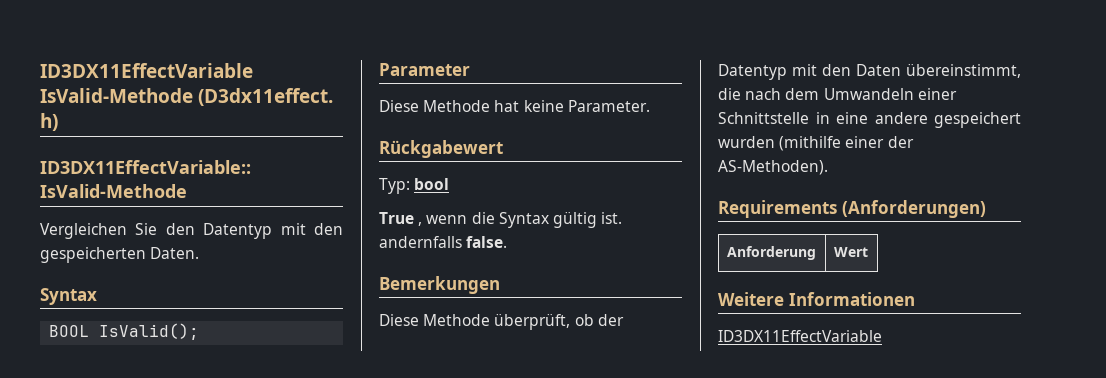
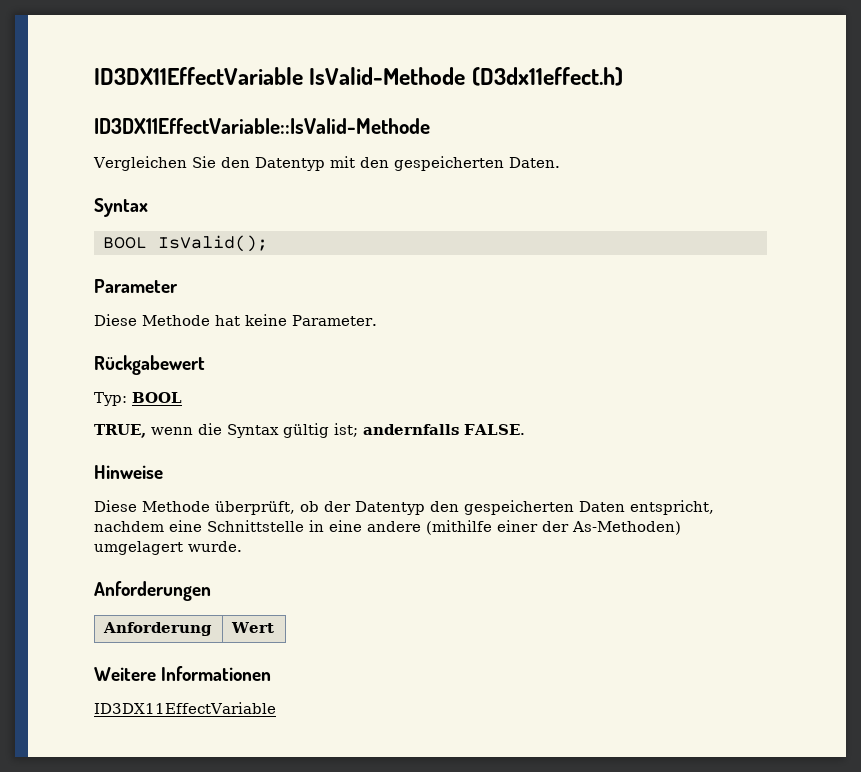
- ID3DX11EffectVariable IsValid-Methode (D3dx11effect. h)
- ID3DX11EffectVariable:: IsValid-Methode
+ ID3DX11EffectVariable IsValid-Methode (D3dx11effect.h)
+ ID3DX11EffectVariable::IsValid-Methode
- Typ: bool
- True , wenn die Syntax gültig ist. andernfalls false.
- Bemerkungen
+ Typ: BOOL
+ TRUE, wenn die Syntax gültig ist; andernfalls FALSE.
+ Hinweise
- Diese Methode überprüft, ob der Datentyp mit den Daten übereinstimmt, die nach dem Umwandeln einer Schnittstelle in eine andere gespeichert wurden (mithilfe einer der AS-Methoden).
- Requirements (Anforderungen)
+ Diese Methode überprüft, ob der Datentyp den gespeicherten Daten entspricht, nachdem eine Schnittstelle in eine andere (mithilfe einer der As-Methoden) umgelagert wurde.
+ Anforderungen

